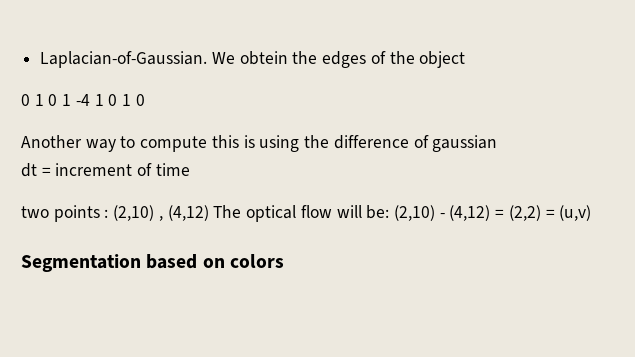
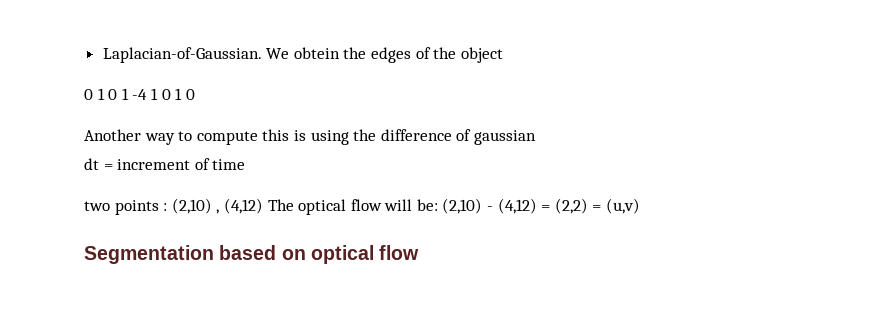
- Segmentation based on colors
+ Segmentation based on optical flow

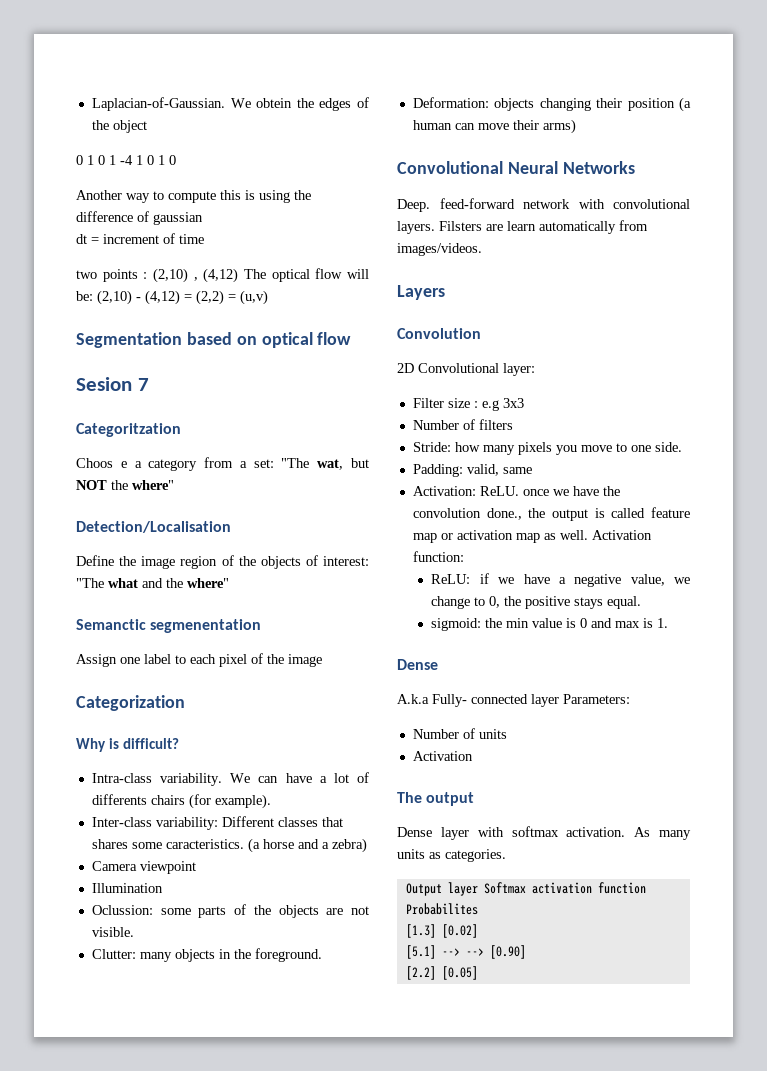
+ Sesion 7
+ Categoritzation
+ Choos e a category from a set: "The wat, but NOT the where"
+ Detection/Localisation
+ Define the image region of the objects of interest: "The what and the where"
+ Semanctic segmenentation
+ Assign one label to each pixel of the image
+ Categorization
+ Why is difficult?
+ Intra-class variability. We can have a lot of differents chairs (for example).
+ Inter-class variability: Different classes that shares some caracteristics. (a horse and a zebra)
+ Camera viewpoint
+ Illumination
+ Oclussion: some parts of the objects are not visible.
+ Clutter: many objects in the foreground.
+ Deformation: objects changing their position (a human can move their arms)
+ Convolutional Neural Networks
+ Deep. feed-forward network with convolutional layers. Filsters are learn automatically from images/videos.
+ Layers
+ Convolution
+ 2D Convolutional layer:
+ Filter size : e.g 3x3
+ Number of filters
+ Stride: how many pixels you move to one side.
+ Padding: valid, same
+ Activation: ReLU. once we have the convolution done., the output is called feature map or activation map as well. Activation function:
+ ReLU: if we have a negative value, we change to 0, the positive stays equal.
+ sigmoid: the min value is 0 and max is 1.
+ Dense
+ A.k.a Fully- connected layer Parameters:
+ Number of units
+ Activation
+ The output
+ Dense layer with softmax activation. As many units as categories.
+ Output layer Softmax activation function Probabilites
+ [1.3] [0.02]
+ [5.1] --> --> [0.90]
+ [2.2] [0.05]

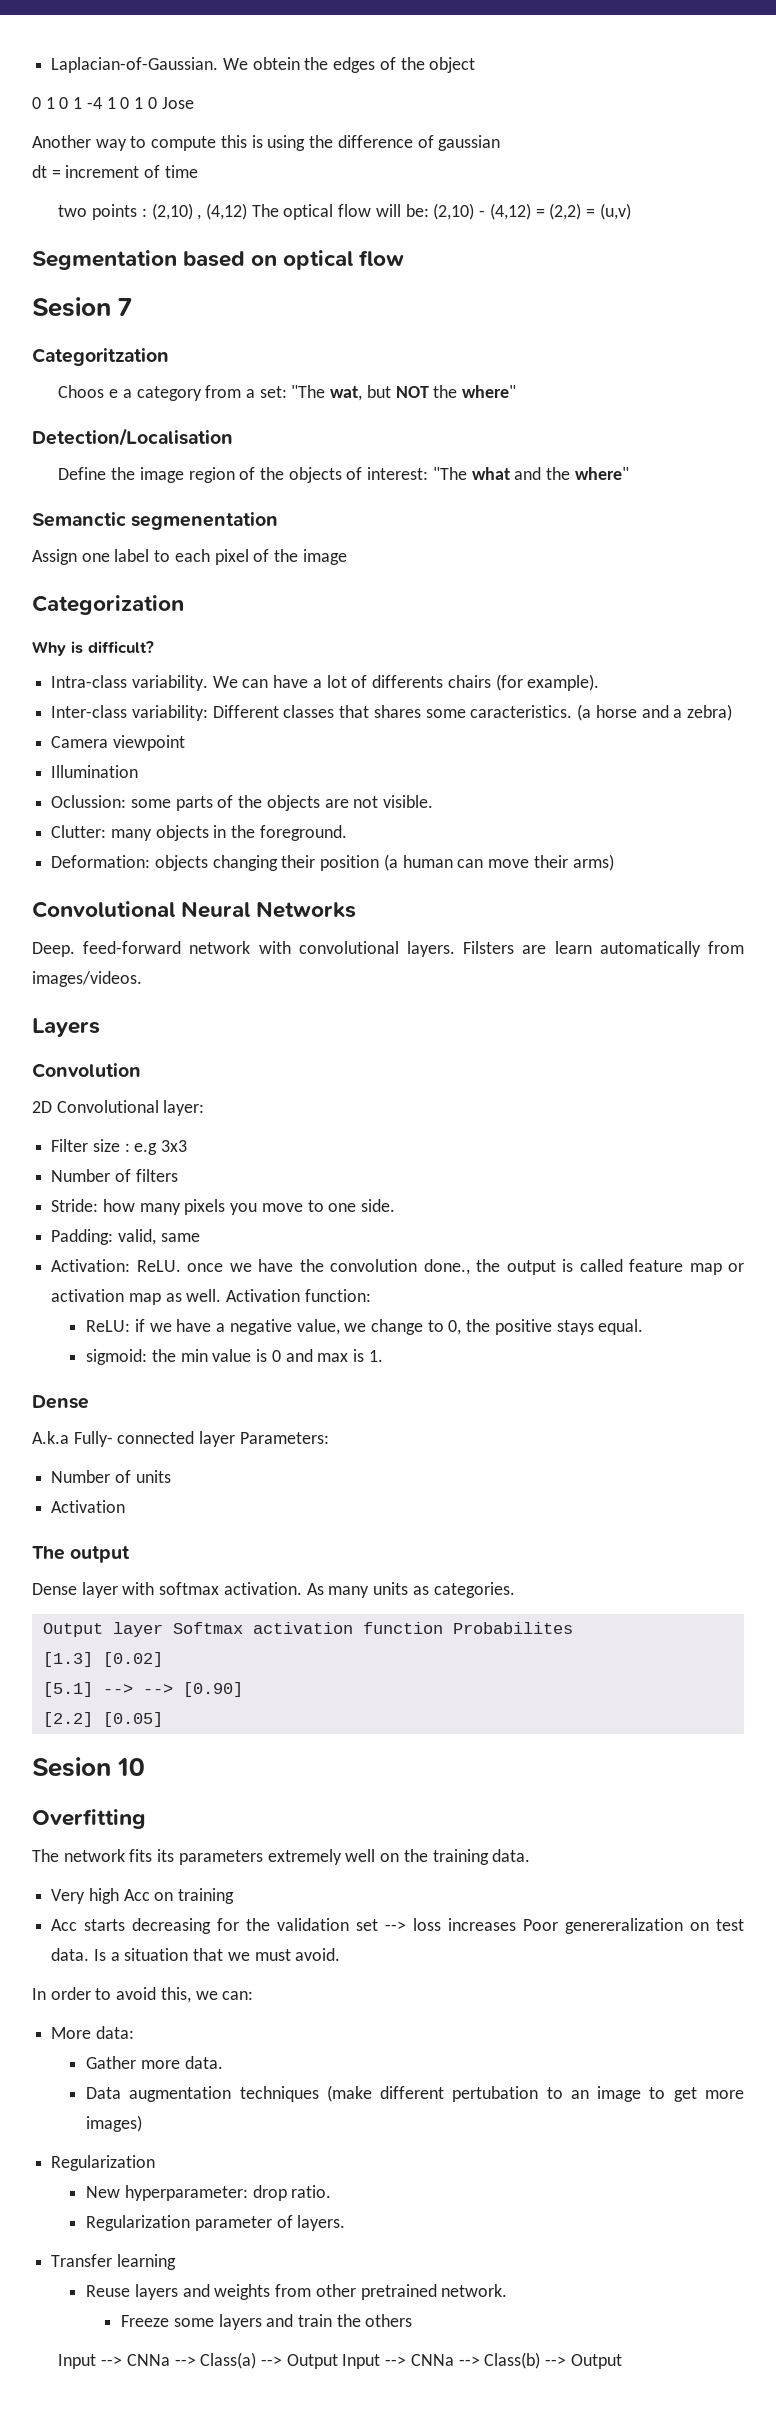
- 0 1 0 1 -4 1 0 1 0
+ 0 1 0 1 -4 1 0 1 0 Jose
+ Sesion 10
+ Overfitting
+ The network fits its parameters extremely well on the training data.
+ Very high Acc on training
+ Acc starts decreasing for the validation set --> loss increases Poor genereralization on test data. Is a situation that we must avoid.
+ In order to avoid this, we can:
+ More data:
+ Gather more data.
+ Data augmentation techniques (make different pertubation to an image to get more images)
+ Regularization
+ New hyperparameter: drop ratio.
+ Regularization parameter of layers.
+ Transfer learning
+ Reuse layers and weights from other pretrained network.
+ Freeze some layers and train the others
+ Input --> CNNa --> Class(a) --> Output Input --> CNNa --> Class(b) --> Output

